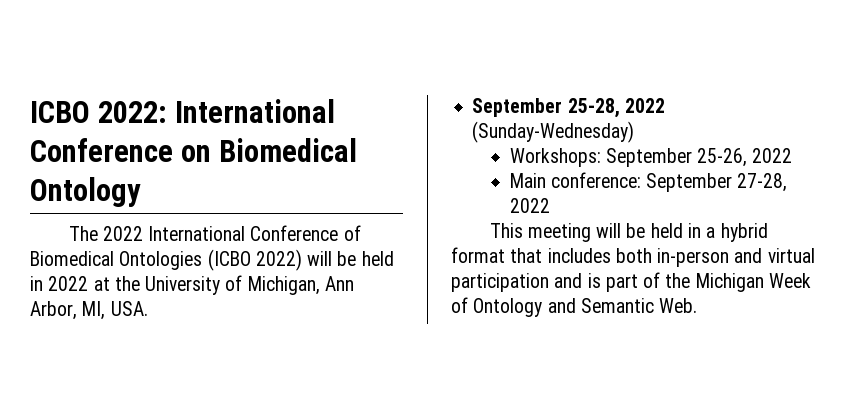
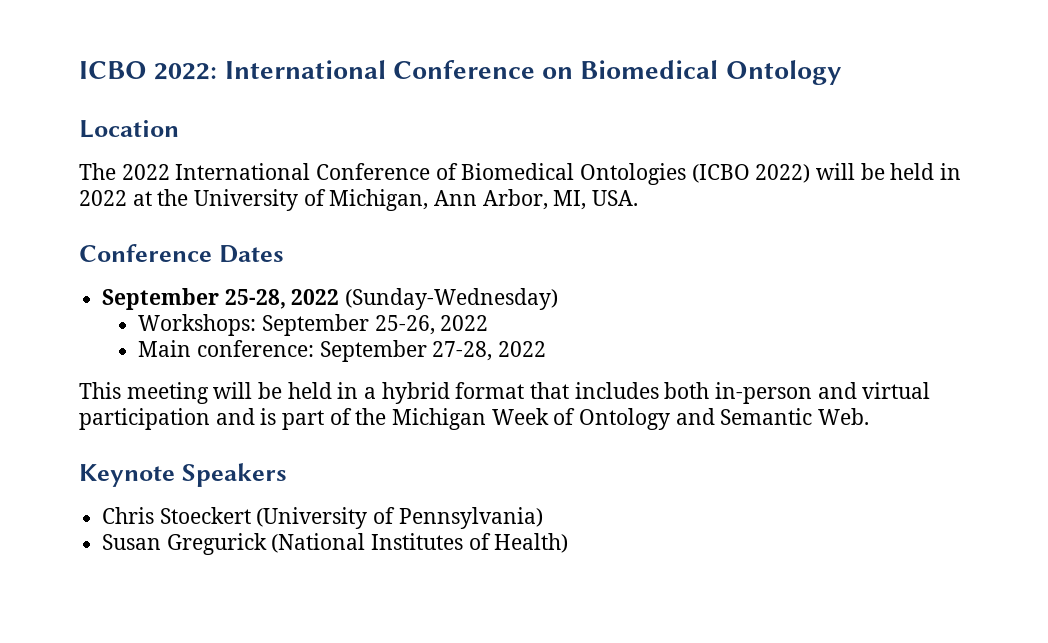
+ Location
+ Conference Dates
+ Keynote Speakers
+ Chris Stoeckert (University of Pennsylvania)
+ Susan Gregurick (National Institutes of Health)

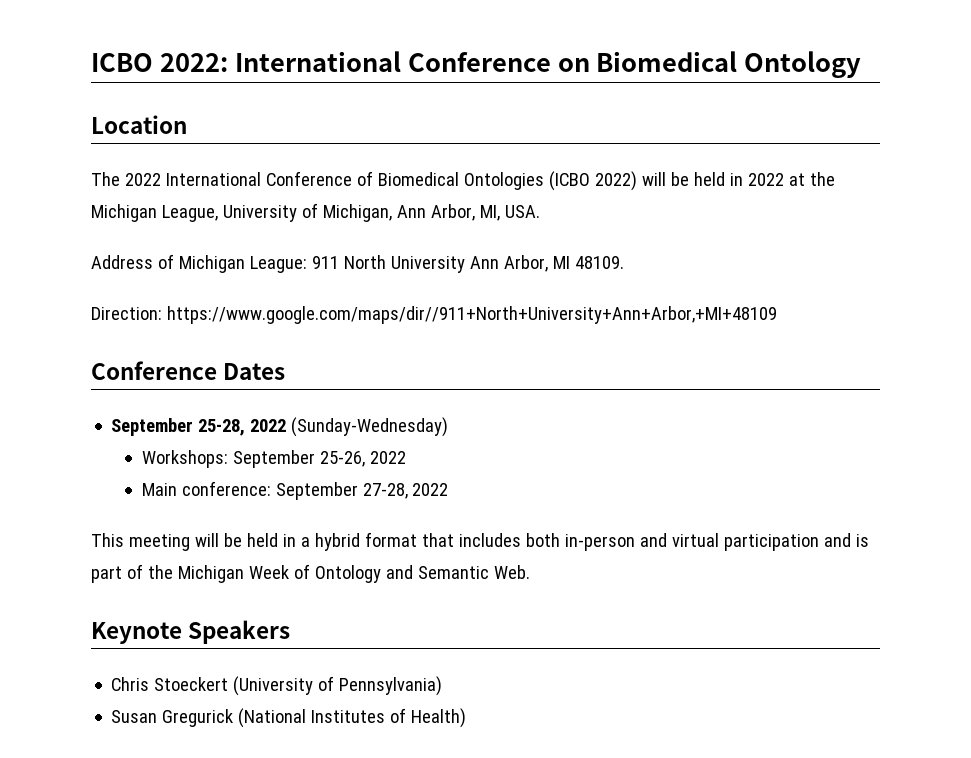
- The 2022 International Conference of Biomedical Ontologies (ICBO 2022) will be held in 2022 at the University of Michigan, Ann Arbor, MI, USA.
+ The 2022 International Conference of Biomedical Ontologies (ICBO 2022) will be held in 2022 at the Michigan League, University of Michigan, Ann Arbor, MI, USA.
+ Address of Michigan League: 911 North University Ann Arbor, MI 48109.
+ Direction: https://www.google.com/maps/dir//911+North+University+Ann+Arbor,+MI+48109

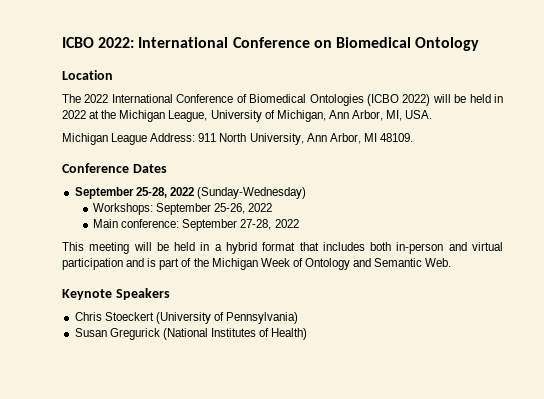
- Address of Michigan League: 911 North University Ann Arbor, MI 48109.
+ Michigan League Address: 911 North University, Ann Arbor, MI 48109.
- Direction: https://www.google.com/maps/dir//911+North+University+Ann+Arbor,+MI+48109

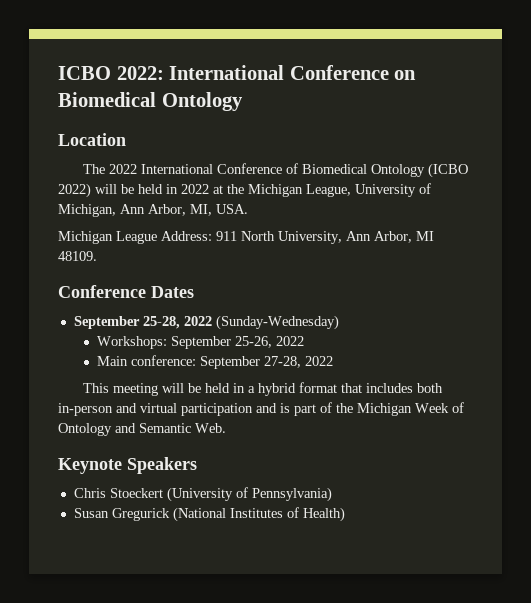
- The 2022 International Conference of Biomedical Ontologies (ICBO 2022) will be held in 2022 at the Michigan League, University of Michigan, Ann Arbor, MI, USA.
+ The 2022 International Conference of Biomedical Ontology (ICBO 2022) will be held in 2022 at the Michigan League, University of Michigan, Ann Arbor, MI, USA.

